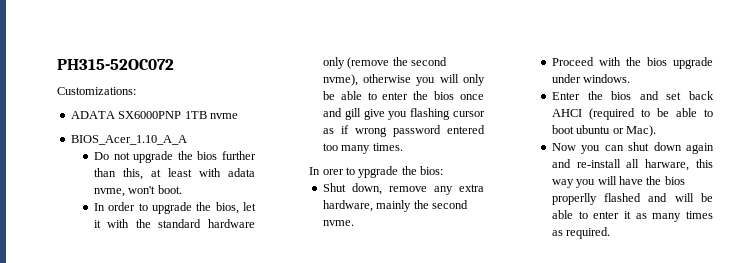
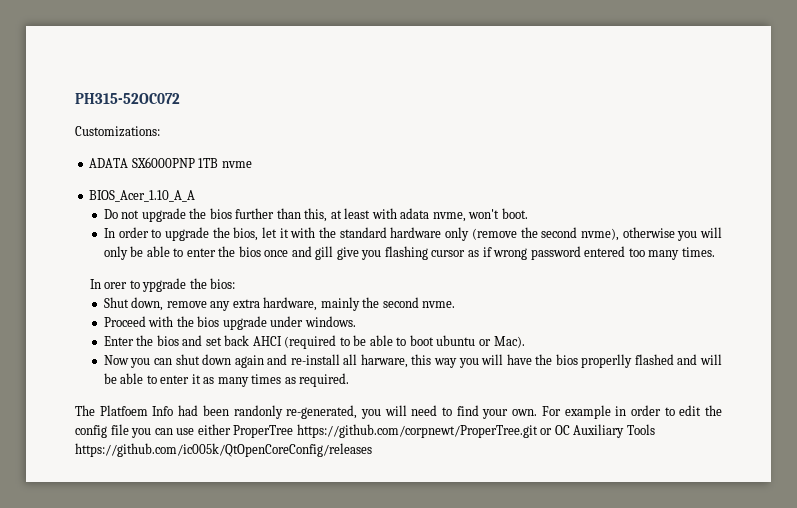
+ The Platfoem Info had been randonly re-generated, you will need to find your own. For example in order to edit the config file you can use either ProperTree https://github.com/corpnewt/ProperTree.git or OC Auxiliary Tools https://github.com/ic005k/QtOpenCoreConfig/releases

